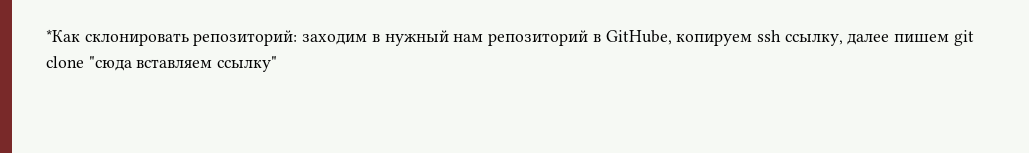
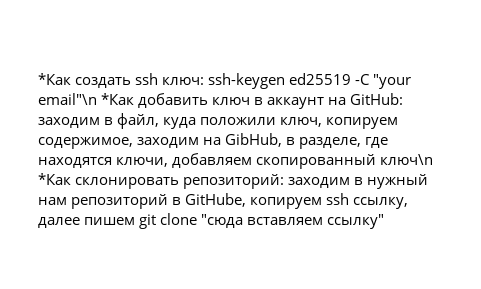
- *Как склонировать репозиторий: заходим в нужный нам репозиторий в GitHubе, копируем ssh ссылку, далее пишем git clone "сюда вставляем ссылку"
+ *Как создать ssh ключ: ssh-keygen ed25519 -C "your email"\n *Как добавить ключ в аккаунт на GitHub: заходим в файл, куда положили ключ, копируем содержимое, заходим на GibHub, в разделе, где находятся ключи, добавляем скопированный ключ\n *Как склонировать репозиторий: заходим в нужный нам репозиторий в GitHubе, копируем ssh ссылку, далее пишем git clone "сюда вставляем ссылку"

